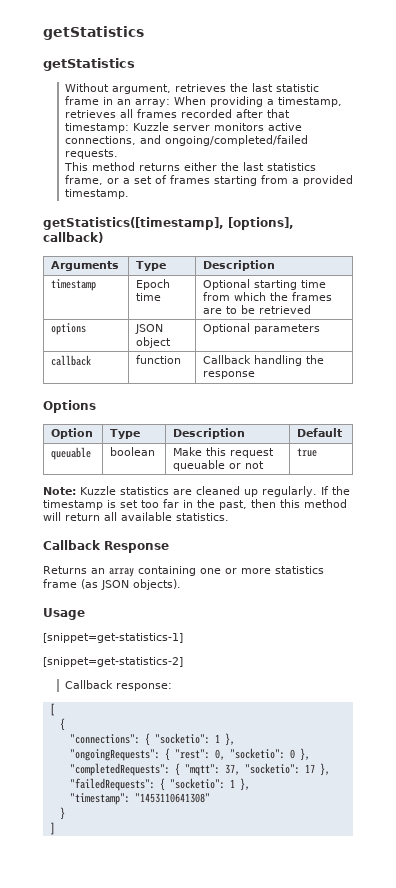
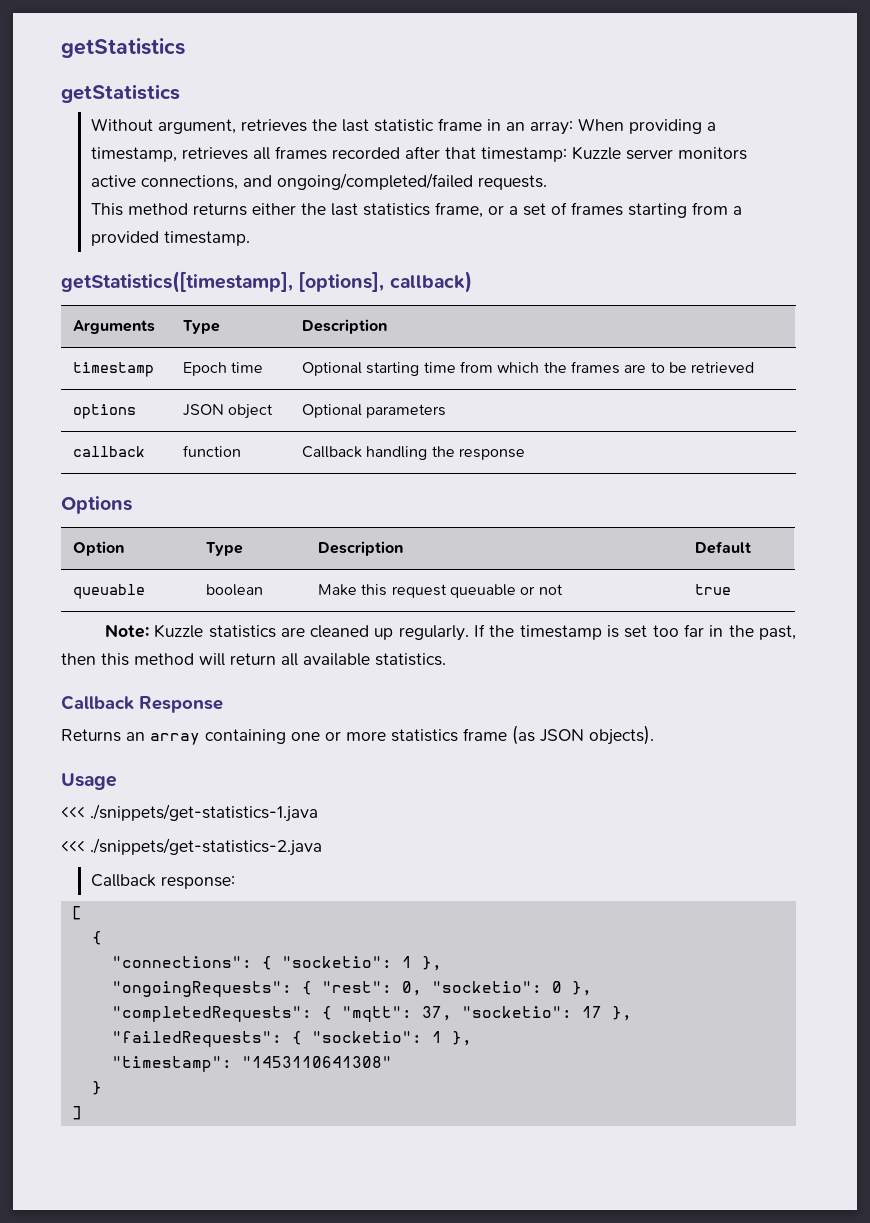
- [snippet=get-statistics-1]
- [snippet=get-statistics-2]
+ <<< ./snippets/get-statistics-1.java
+ <<< ./snippets/get-statistics-2.java

